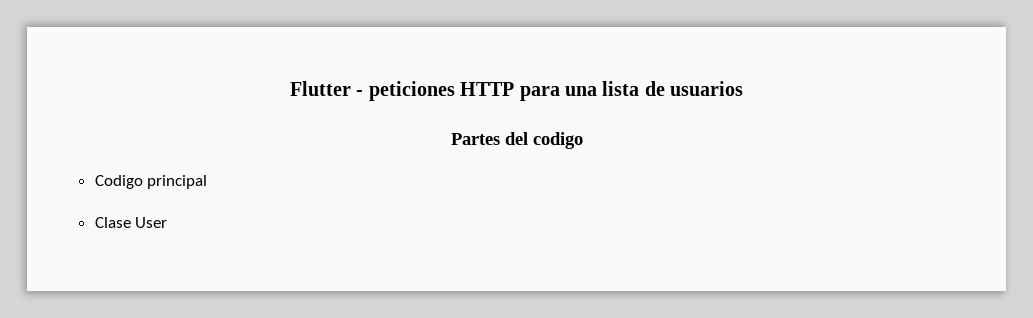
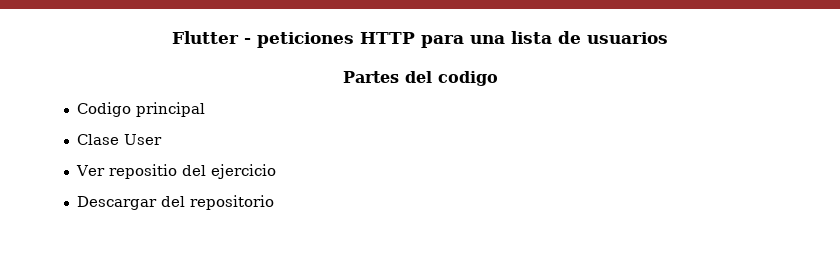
+ Ver repositio del ejercicio
+ Descargar del repositorio

